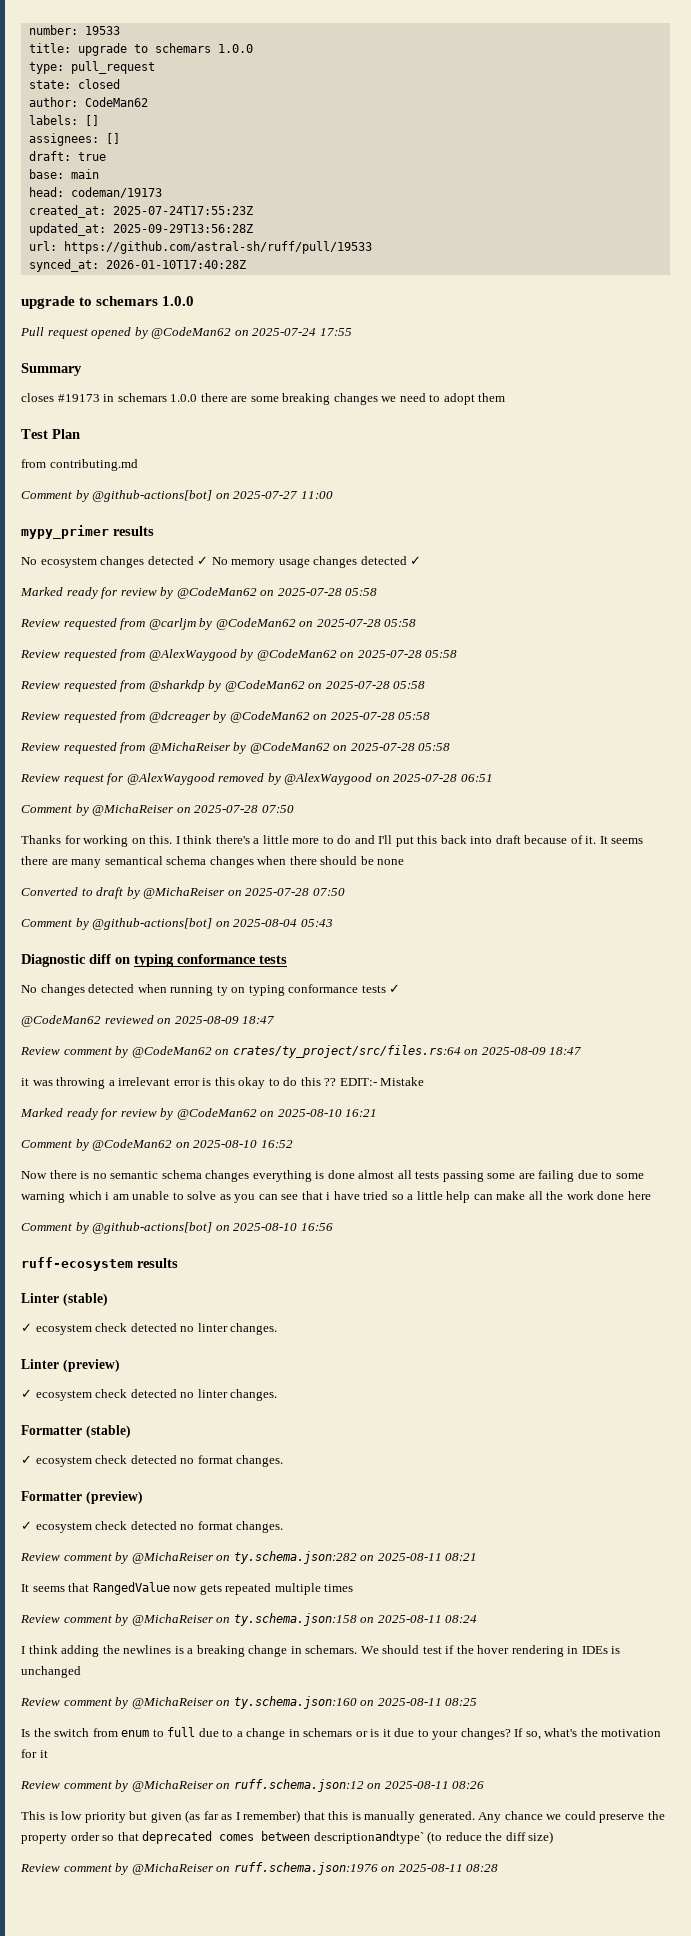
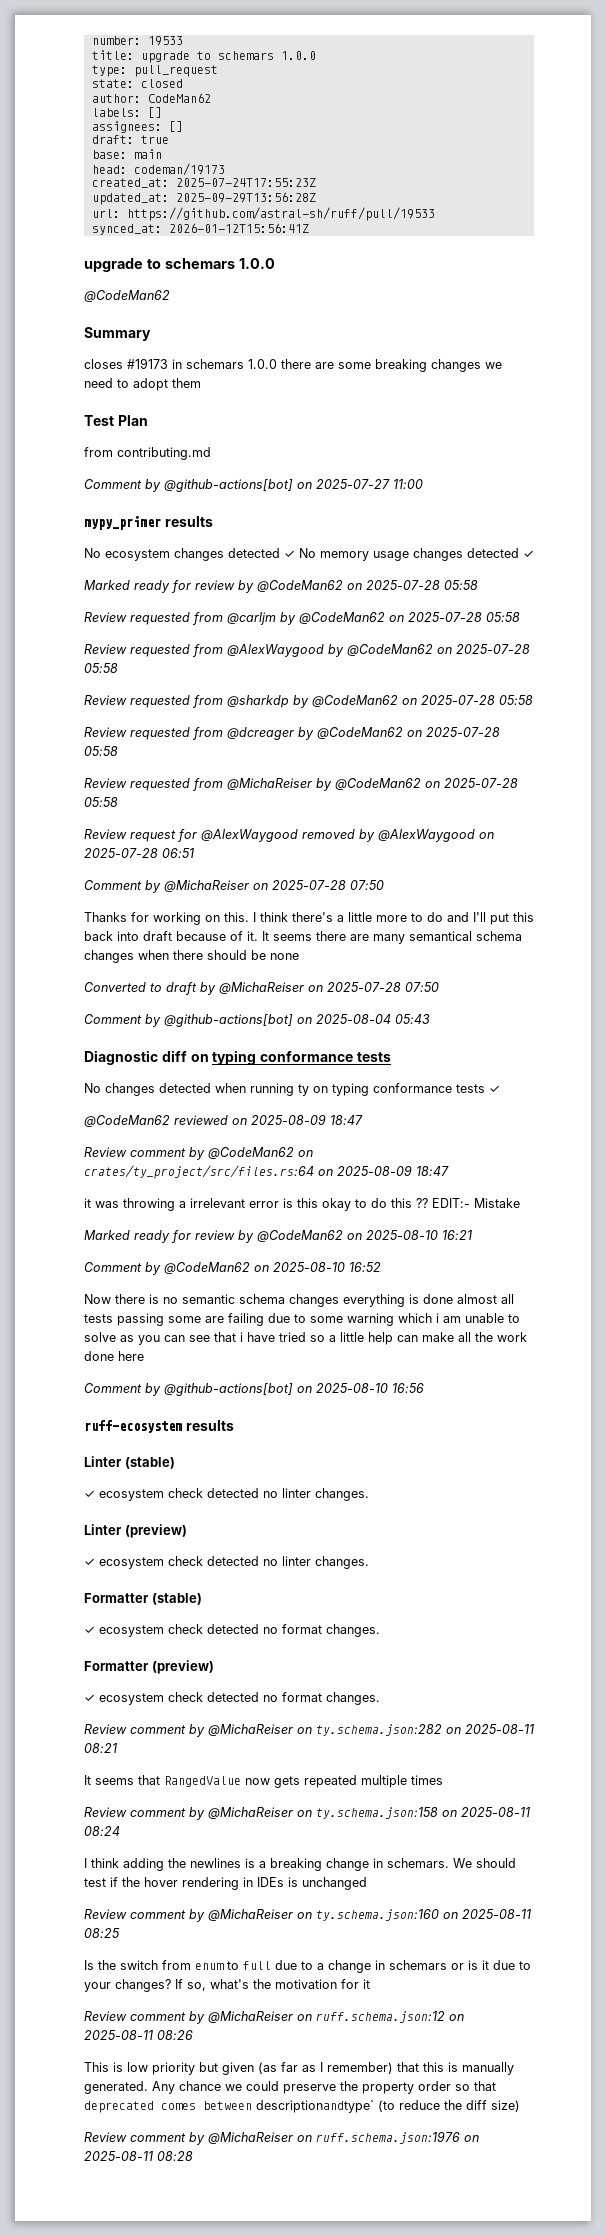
- synced_at: 2026-01-10T17:40:28Z
+ synced_at: 2026-01-12T15:56:41Z
  upgrade to schemars 1.0.0
- Pull request opened by @CodeMan62 on 2025-07-24 17:55
+ @CodeMan62

